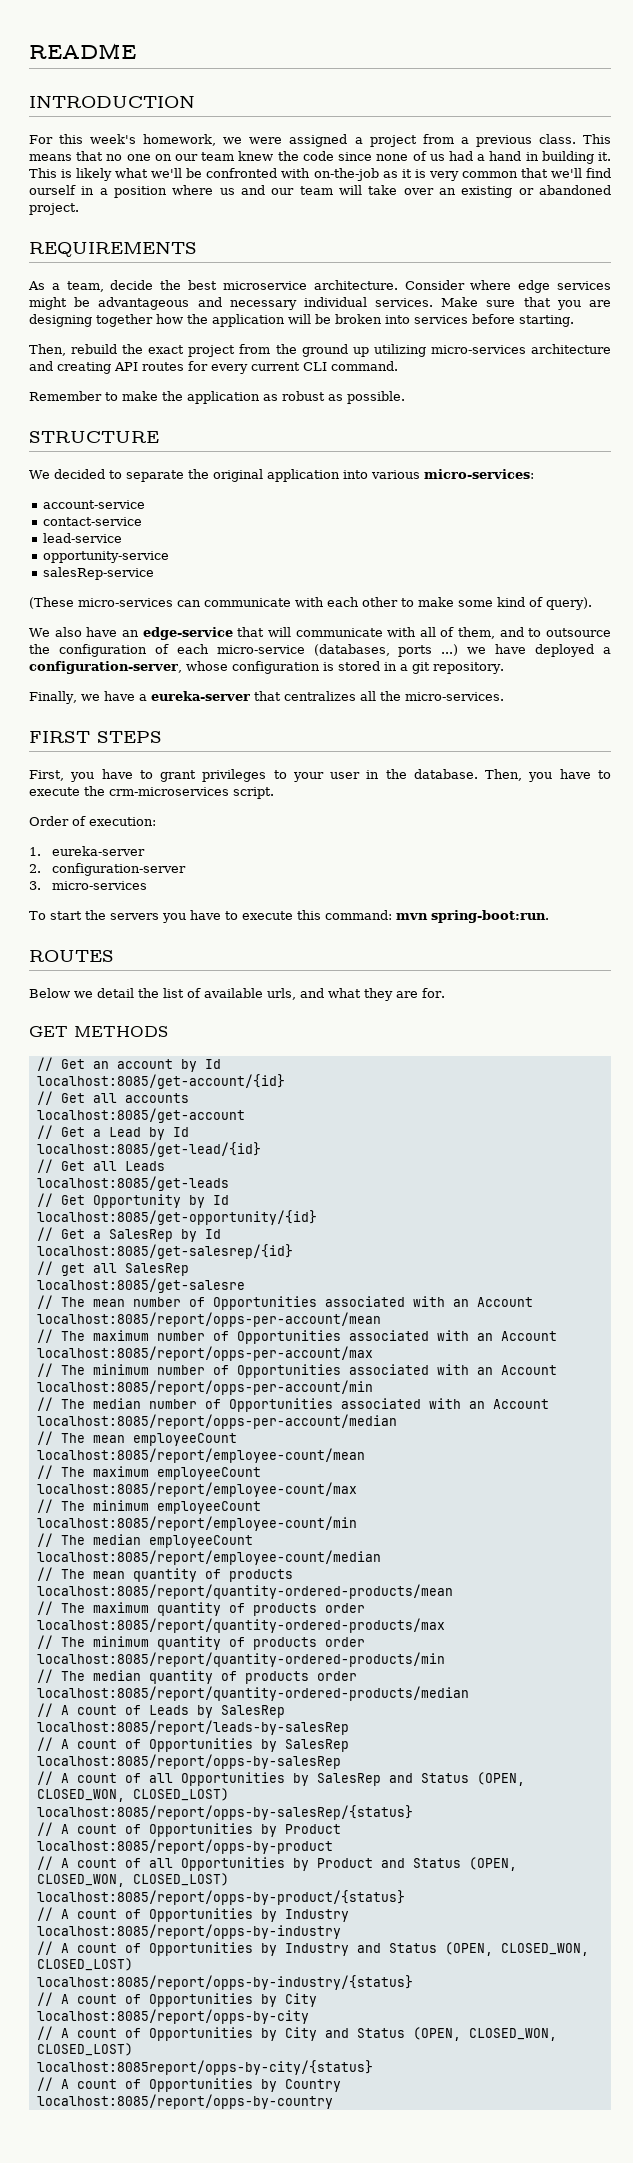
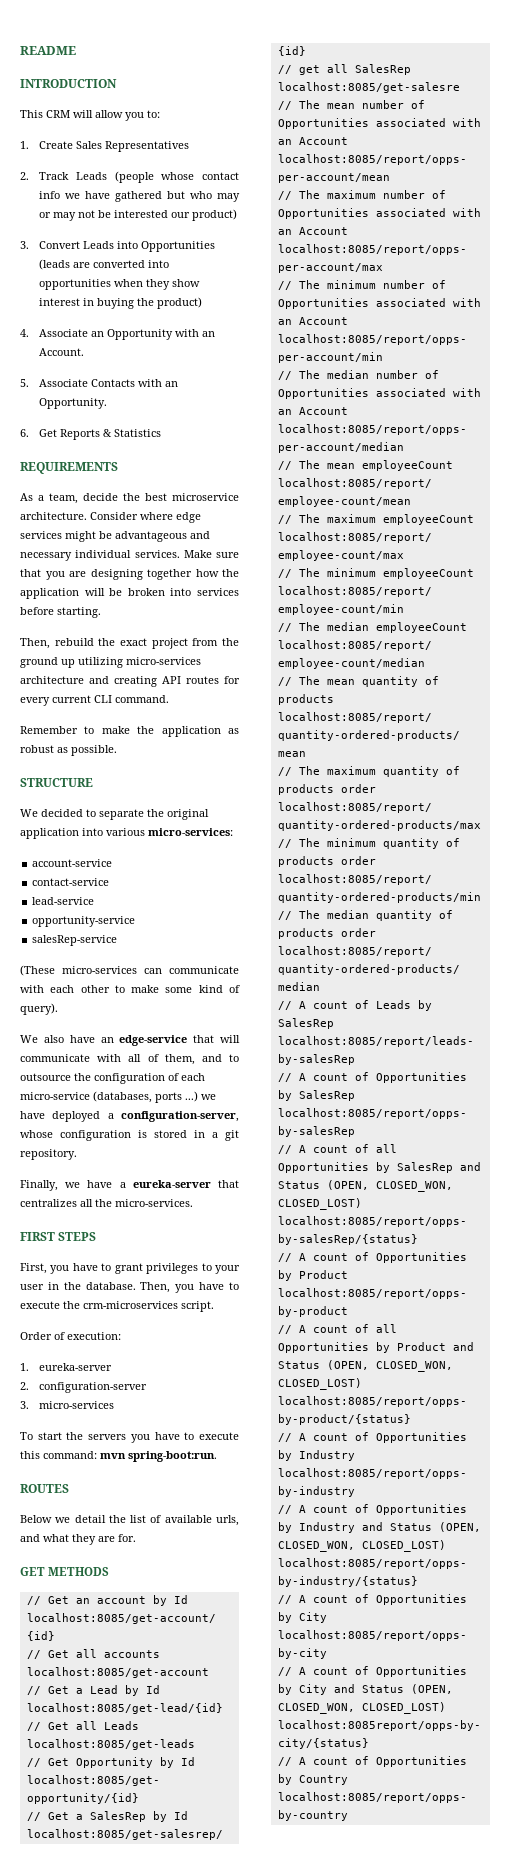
- For this week's homework, we were assigned a project from a previous class. This means that no one on our team knew the code since none of us had a hand in building it. This is likely what we'll be confronted with on-the-job as it is very common that we'll find ourself in a position where us and our team will take over an existing or abandoned project.
+ This CRM will allow you to:
+ 1. Create Sales Representatives
+ 2. Track Leads (people whose contact info we have gathered but who may or may not be interested our product)
+ 3. Convert Leads into Opportunities (leads are converted into opportunities when they show interest in buying the product)
+ 4. Associate an Opportunity with an Account.
+ 5. Associate Contacts with an Opportunity.
+ 6. Get Reports & Statistics

